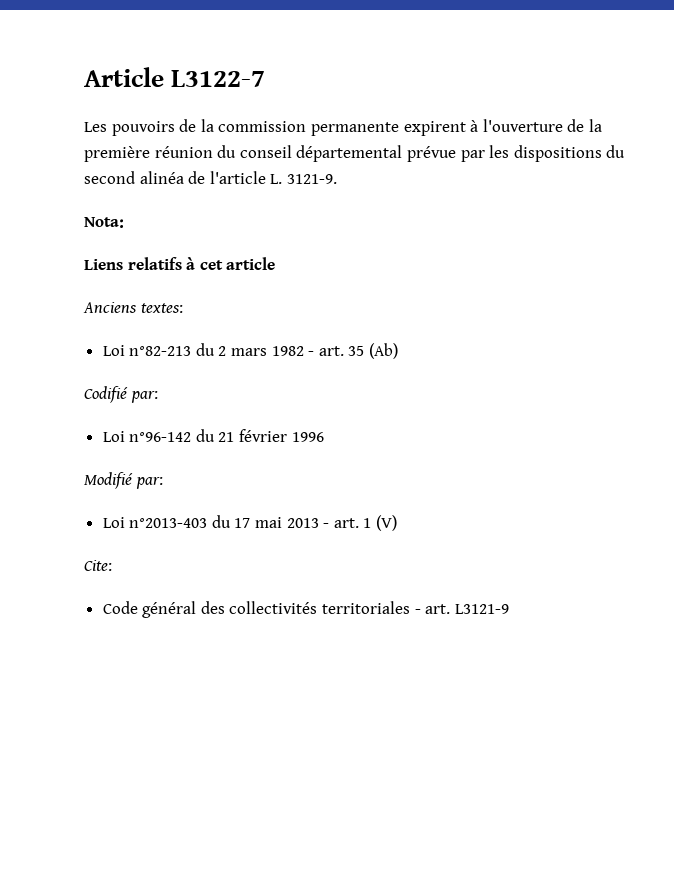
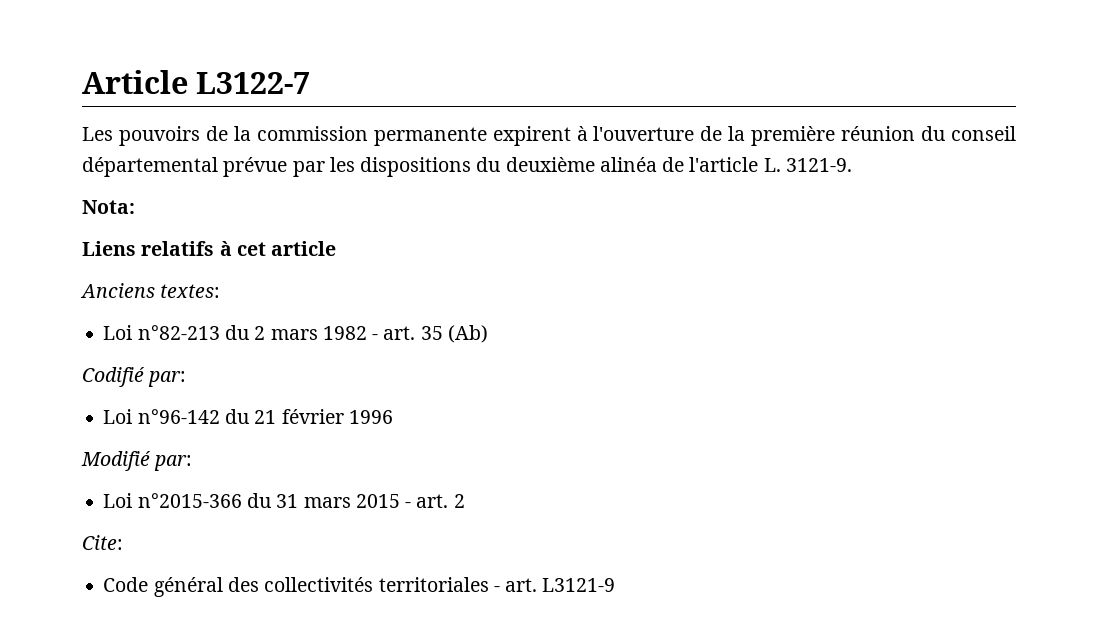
- Les pouvoirs de la commission permanente expirent à l'ouverture de la première réunion du conseil départemental prévue par les dispositions du second alinéa de l'article L. 3121-9.
+ Les pouvoirs de la commission permanente expirent à l'ouverture de la première réunion du conseil départemental prévue par les dispositions du deuxième alinéa de l'article L. 3121-9.
- Loi n°2013-403 du 17 mai 2013 - art. 1 (V)
+ Loi n°2015-366 du 31 mars 2015 - art. 2

